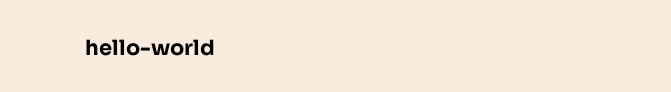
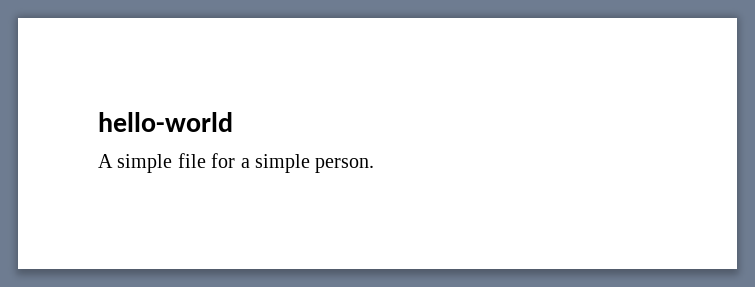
+ A simple file for a simple person.

